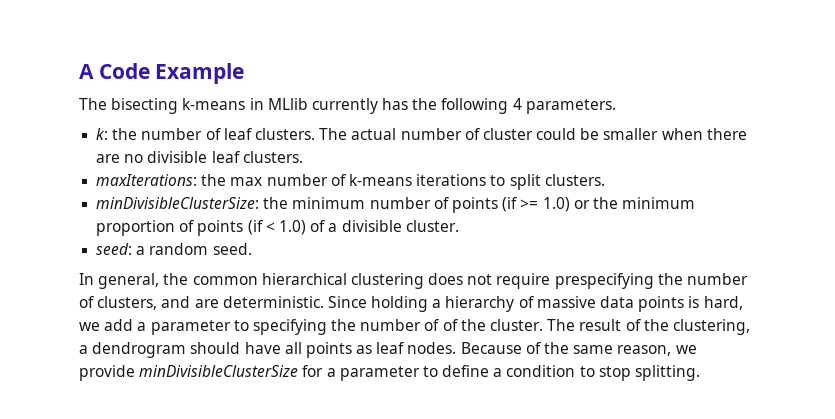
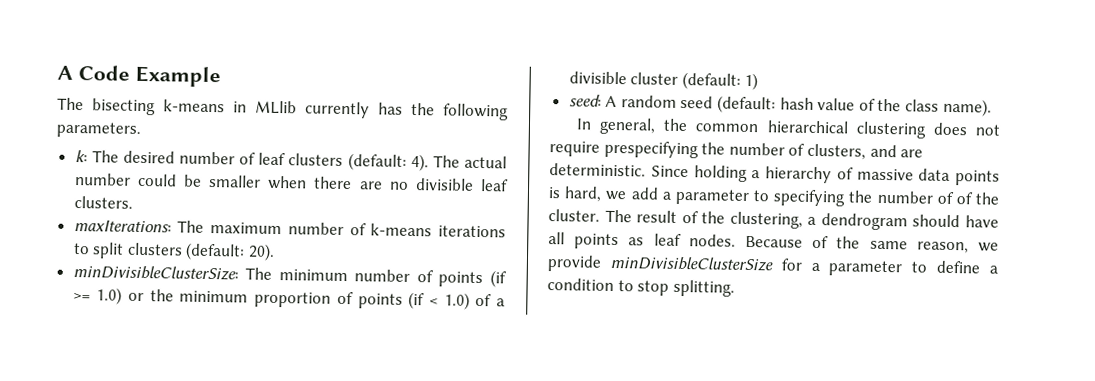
- The bisecting k-means in MLlib currently has the following 4 parameters.
+ The bisecting k-means in MLlib currently has the following parameters.
- k: the number of leaf clusters.
+ k: The desired number of leaf clusters (default: 4).
- The actual number of cluster could be smaller when there are no divisible leaf clusters.
+ The actual number could be smaller when there are no divisible leaf clusters.
- maxIterations: the max number of k-means iterations to split clusters.
+ maxIterations: The maximum number of k-means iterations to split clusters (default: 20).
- minDivisibleClusterSize: the minimum number of points (if >= 1.0) or the minimum proportion of points (if < 1.0) of a divisible cluster.
- seed: a random seed.
+ minDivisibleClusterSize: The minimum number of points (if >= 1.0) or the minimum proportion of points (if < 1.0) of a divisible cluster (default: 1)
+ seed: A random seed (default: hash value of the class name).

